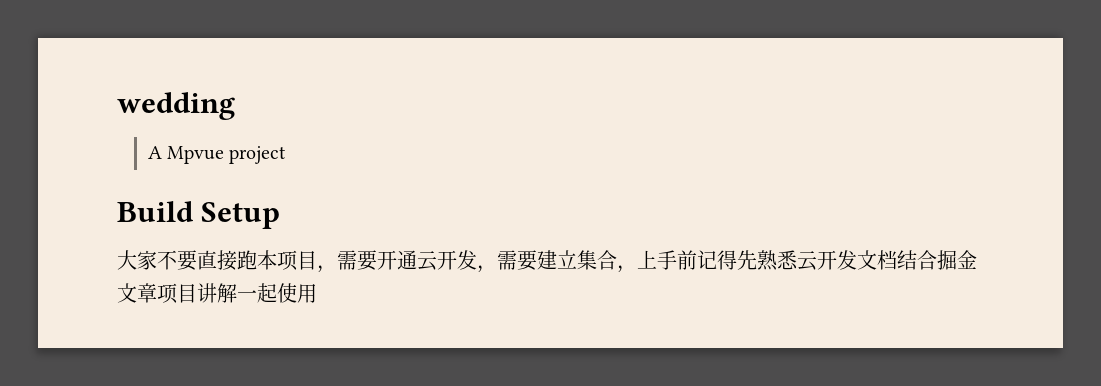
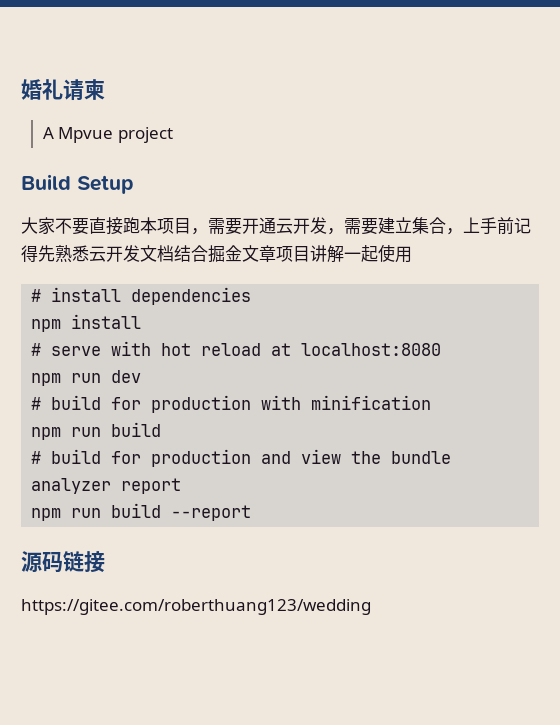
- wedding
+ 婚礼请柬
+ # install dependencies
+ npm install
+ # serve with hot reload at localhost:8080
+ npm run dev
+ # build for production with minification
+ npm run build
+ # build for production and view the bundle analyzer report
+ npm run build --report
+ 源码链接
+ https://gitee.com/roberthuang123/wedding

